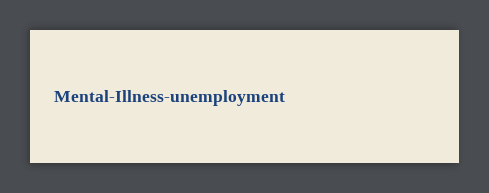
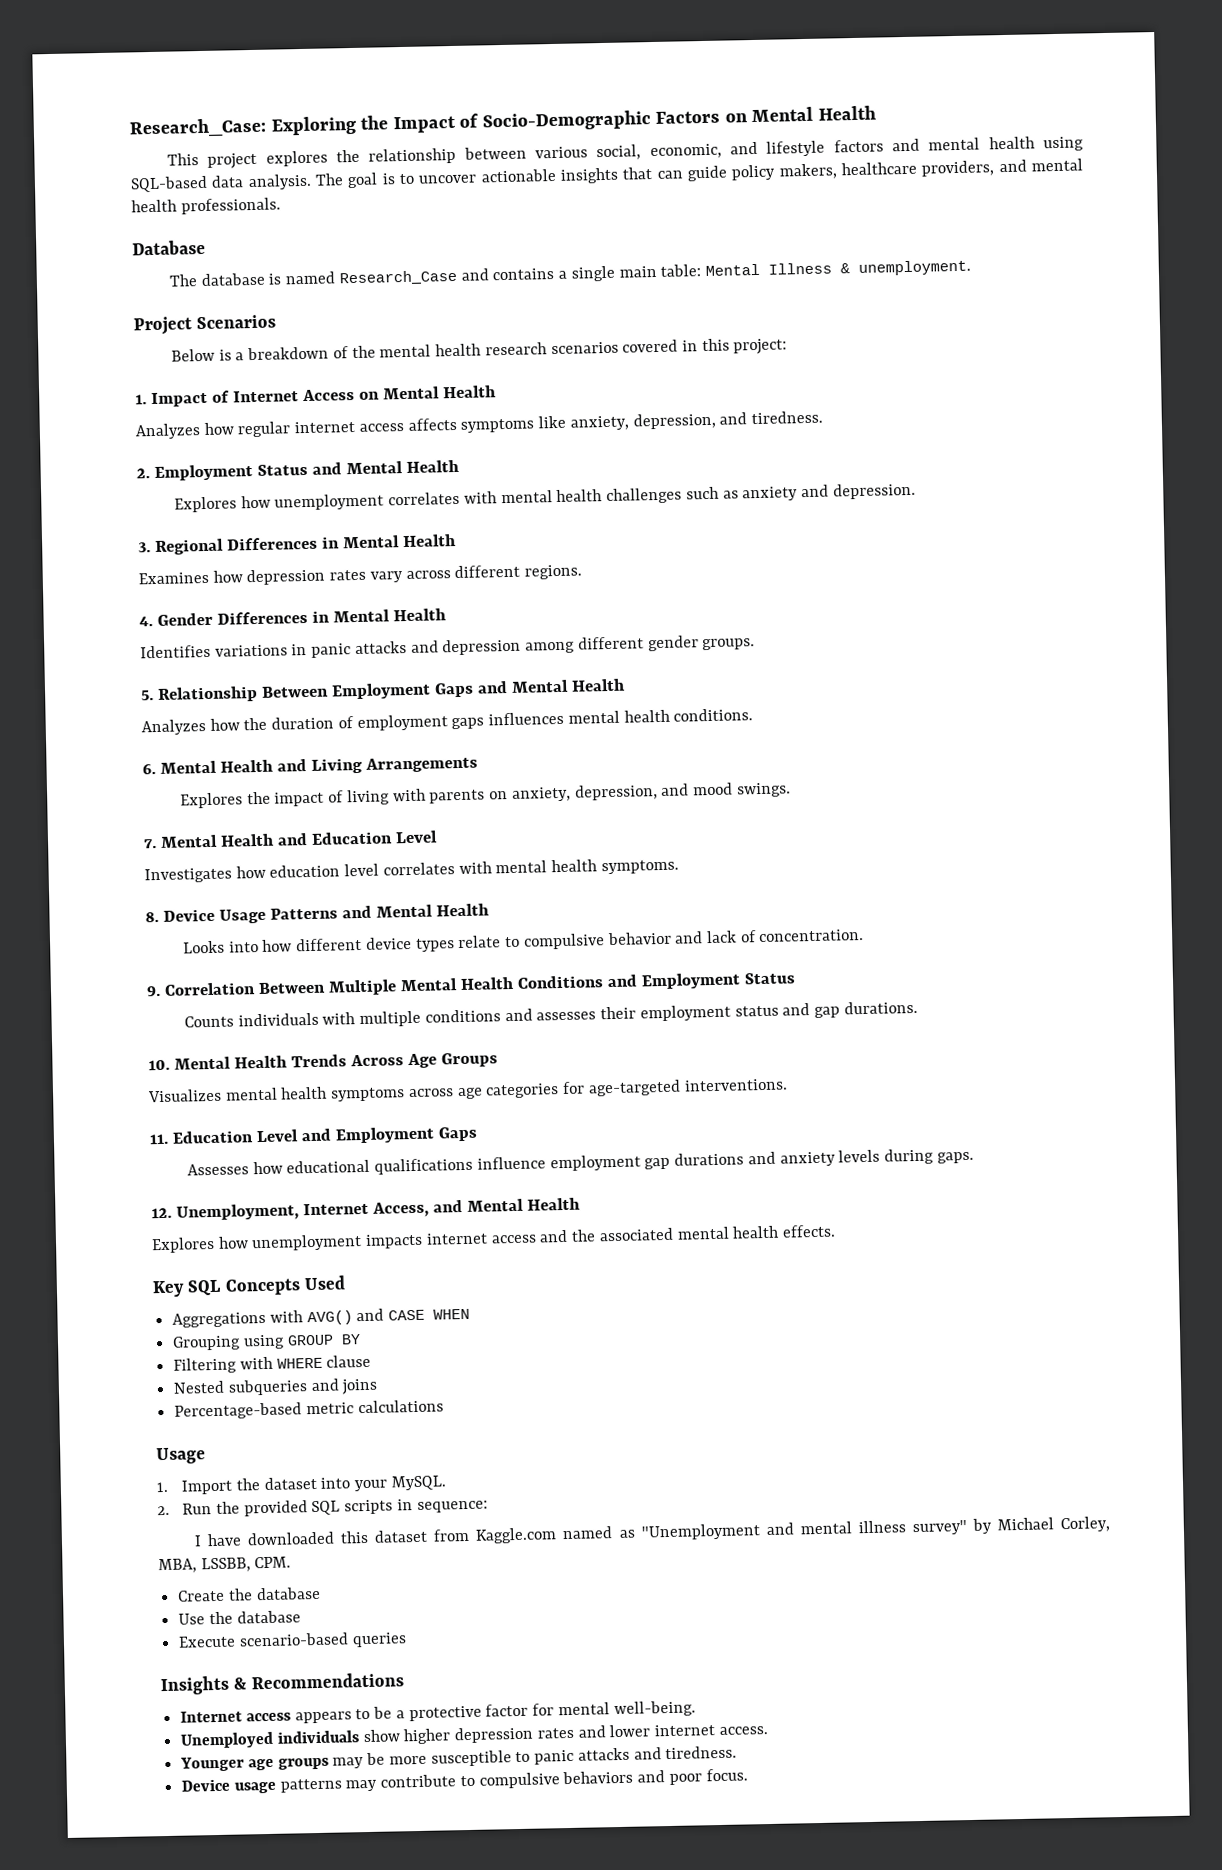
- Mental-Illness-unemployment
+ Research_Case: Exploring the Impact of Socio-Demographic Factors on Mental Health
+ This project explores the relationship between various social, economic, and lifestyle factors and mental health using SQL-based data analysis. The goal is to uncover actionable insights that can guide policy makers, healthcare providers, and mental health professionals.
+ Database
+ The database is named Research_Case and contains a single main table: Mental Illness & unemployment.
+ Project Scenarios
+ Below is a breakdown of the mental health research scenarios covered in this project:
+ 1. Impact of Internet Access on Mental Health
+ Analyzes how regular internet access affects symptoms like anxiety, depression, and tiredness.
+ 2. Employment Status and Mental Health
+ Explores how unemployment correlates with mental health challenges such as anxiety and depression.
+ 3. Regional Differences in Mental Health
+ Examines how depression rates vary across different regions.
+ 4. Gender Differences in Mental Health
+ Identifies variations in panic attacks and depression among different gender groups.
+ 5. Relationship Between Employment Gaps and Mental Health
+ Analyzes how the duration of employment gaps influences mental health conditions.
+ 6. Mental Health and Living Arrangements
+ Explores the impact of living with parents on anxiety, depression, and mood swings.
+ 7. Mental Health and Education Level
+ Investigates how education level correlates with mental health symptoms.
+ 8. Device Usage Patterns and Mental Health
+ Looks into how different device types relate to compulsive behavior and lack of concentration.
+ 9. Correlation Between Multiple Mental Health Conditions and Employment Status
+ Counts individuals with multiple conditions and assesses their employment status and gap durations.
+ 10. Mental Health Trends Across Age Groups
+ Visualizes mental health symptoms across age categories for age-targeted interventions.
+ 11. Education Level and Employment Gaps
+ Assesses how educational qualifications influence employment gap durations and anxiety levels during gaps.
+ 12. Unemployment, Internet Access, and Mental Health
+ Explores how unemployment impacts internet access and the associated mental health effects.
+ Key SQL Concepts Used
+ Aggregations with AVG() and CASE WHEN
+ Grouping using GROUP BY
+ Filtering with WHERE clause
+ Nested subqueries and joins
+ Percentage-based metric calculations
+ Usage
+ 1. Import the dataset into your MySQL.
+ 2. Run the provided SQL scripts in sequence:
+ I have downloaded this dataset from Kaggle.com named as "Unemployment and mental illness survey" by Michael Corley, MBA, LSSBB, CPM.
+ Create the database
+ Use the database
+ Execute scenario-based queries
+ Insights & Recommendations
+ Internet access appears to be a protective factor for mental well-being.
+ Unemployed individuals show higher depression rates and lower internet access.
+ Younger age groups may be more susceptible to panic attacks and tiredness.
+ Device usage patterns may contribute to compulsive behaviors and poor focus.

